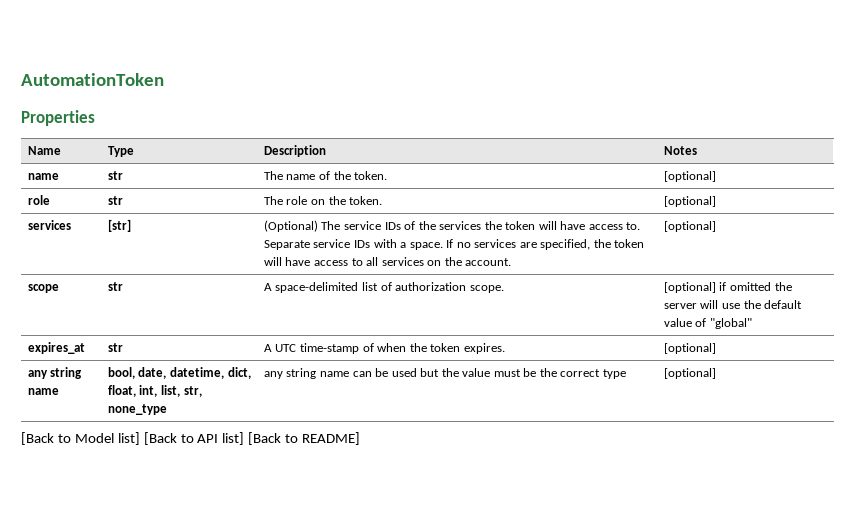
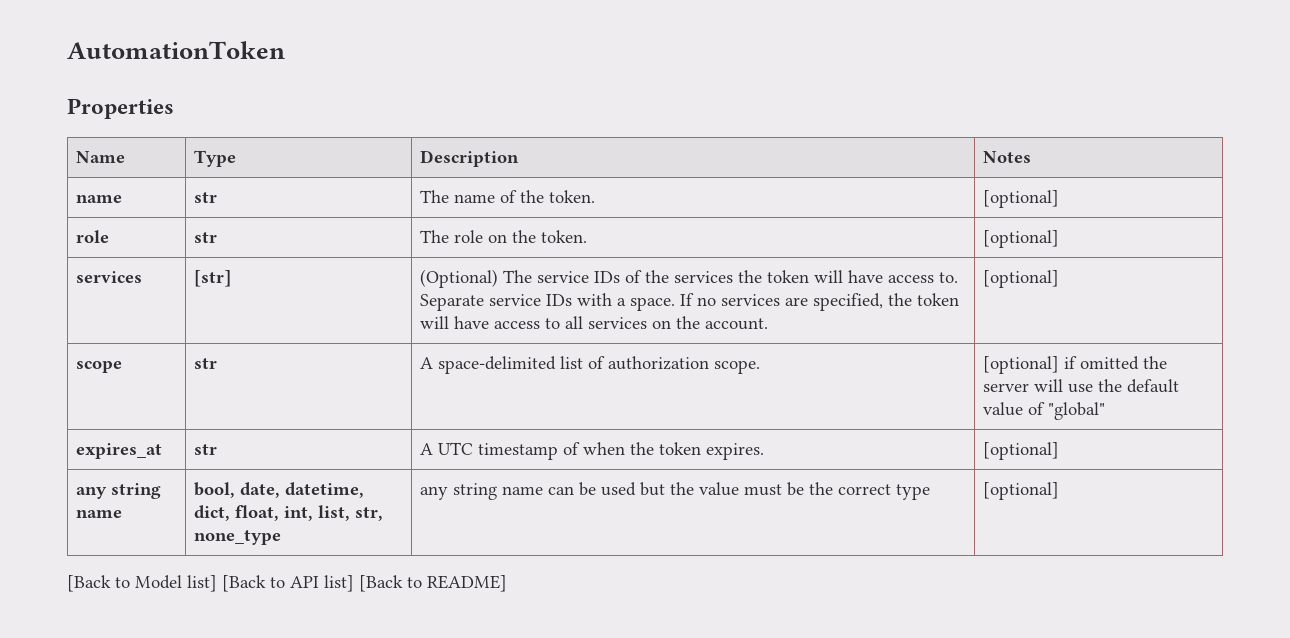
- expires_at | str | A UTC time-stamp of when the token expires. | [optional]
+ expires_at | str | A UTC timestamp of when the token expires. | [optional]

